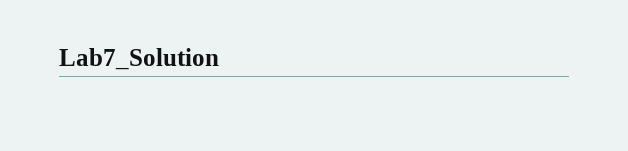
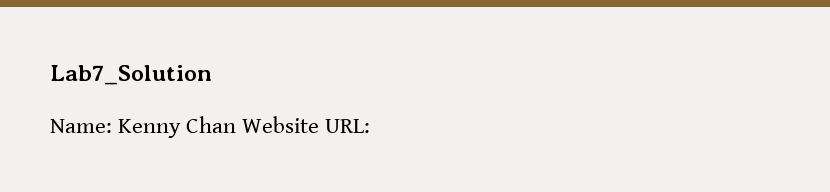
+ Name: Kenny Chan Website URL:

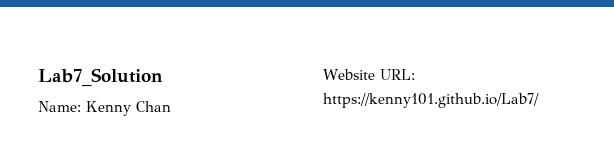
- Name: Kenny Chan Website URL:
+ Name: Kenny Chan
+ Website URL: https://kenny101.github.io/Lab7/

